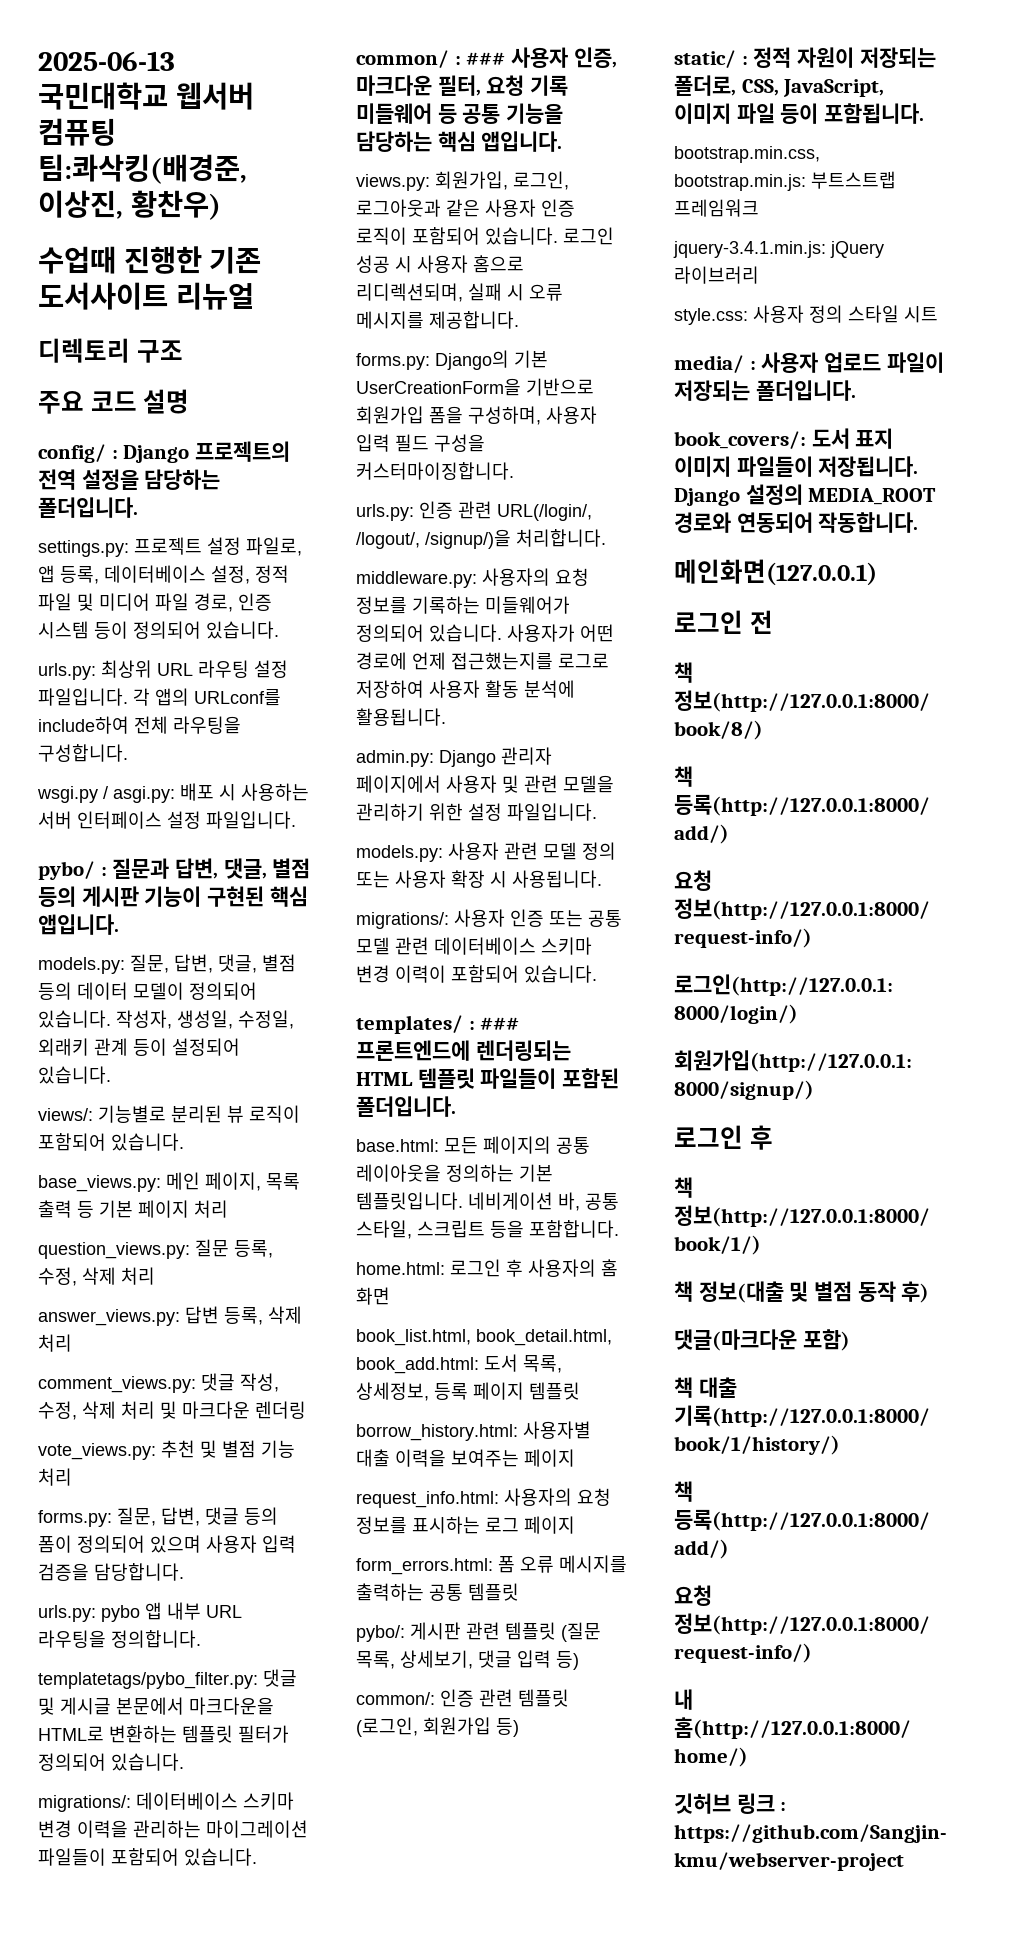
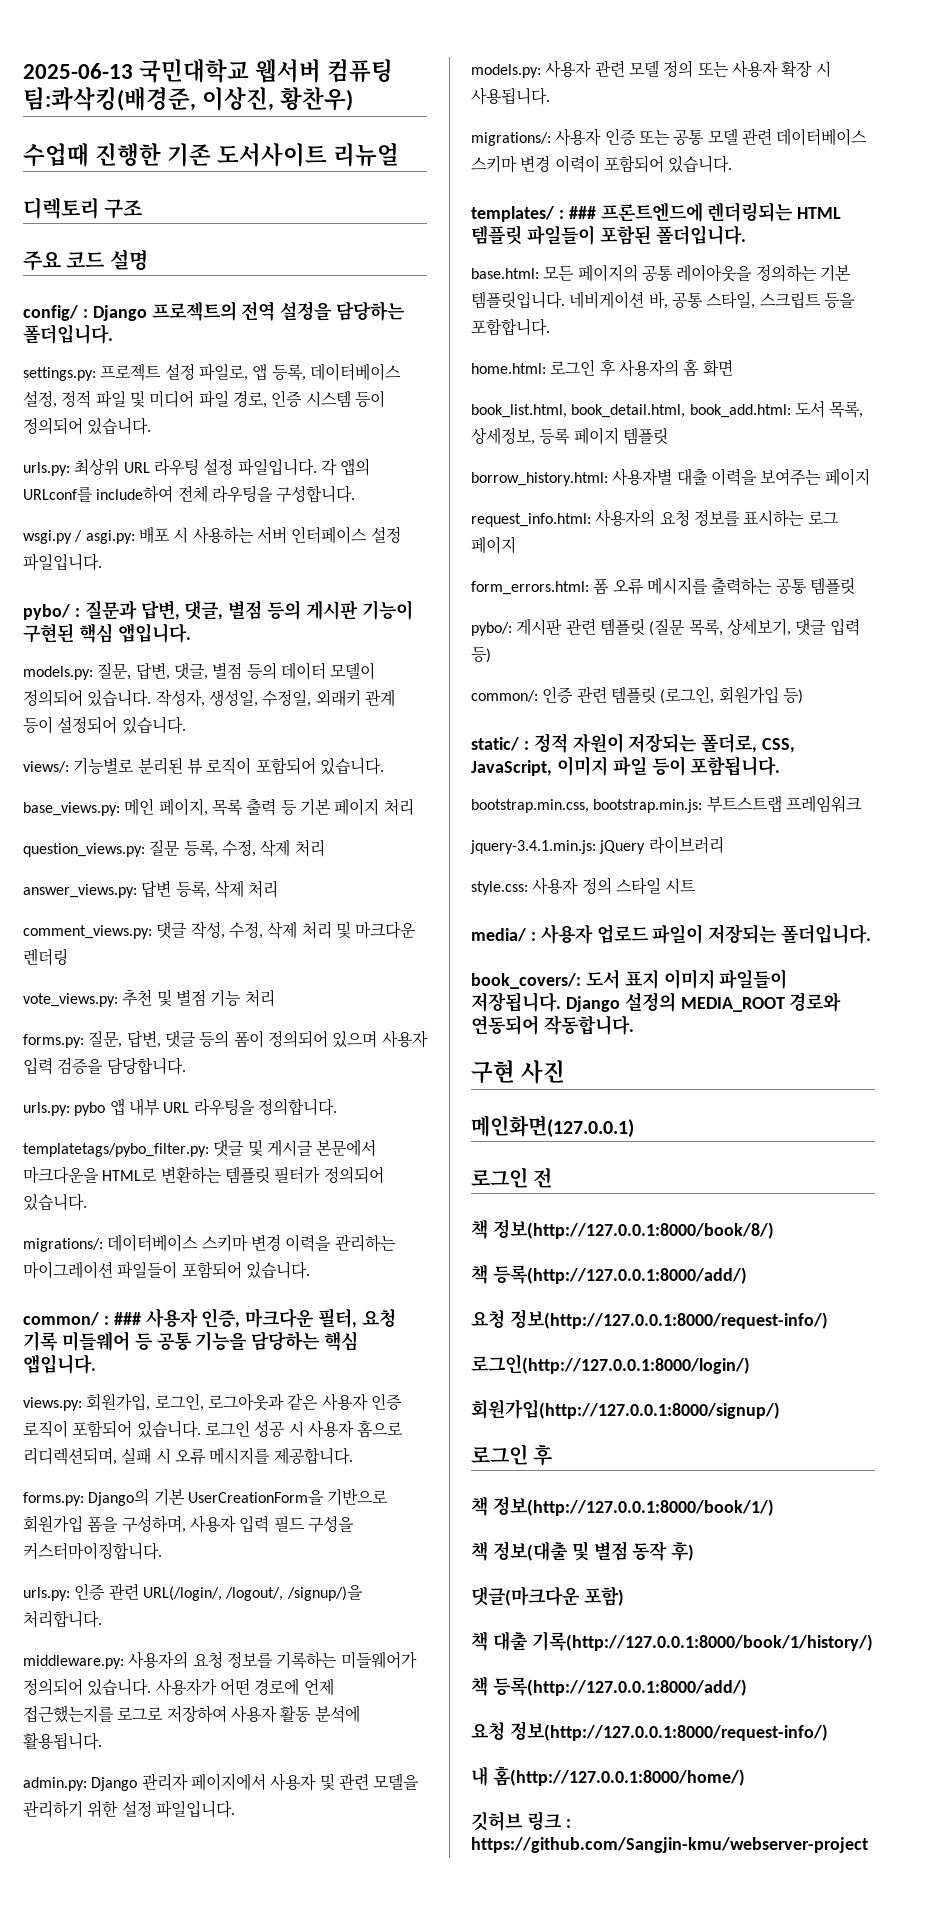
+ 구현 사진

